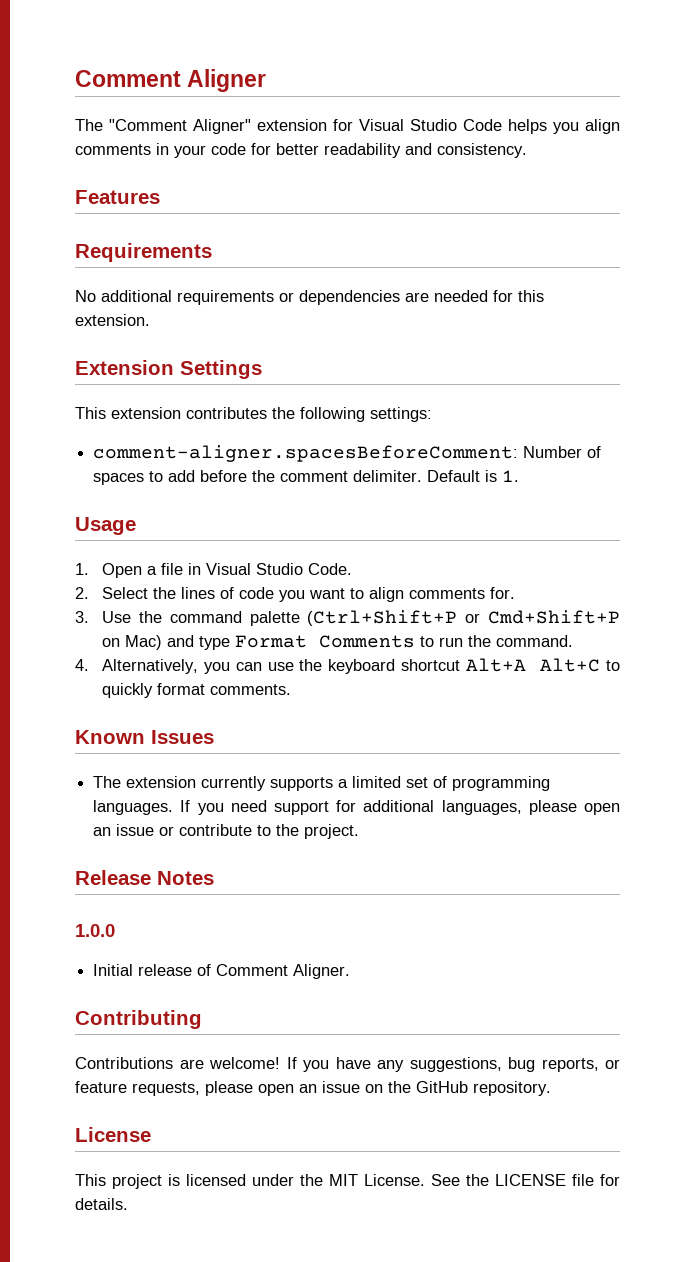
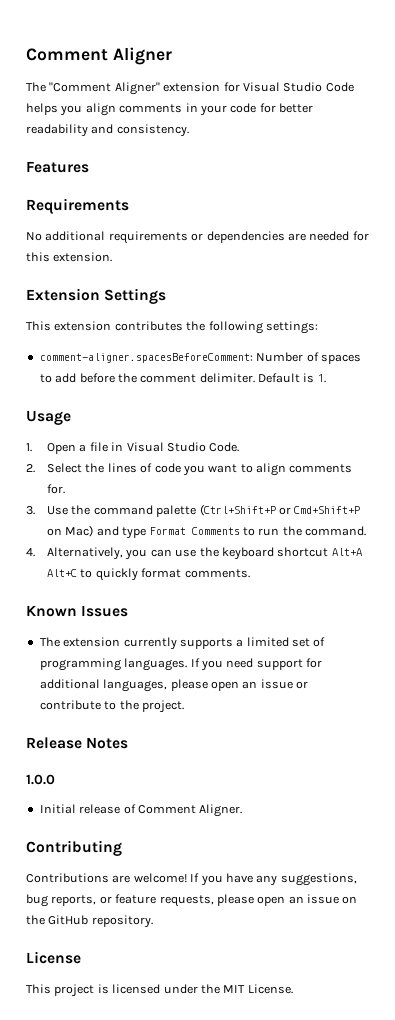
- See the LICENSE file for details.

